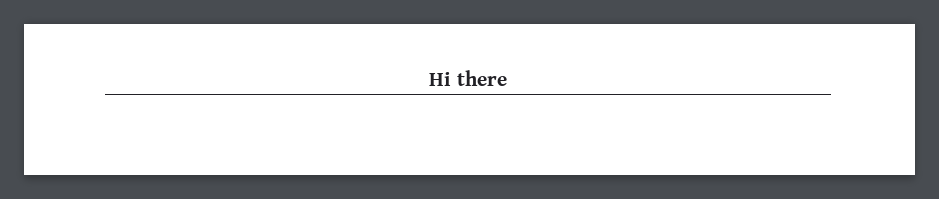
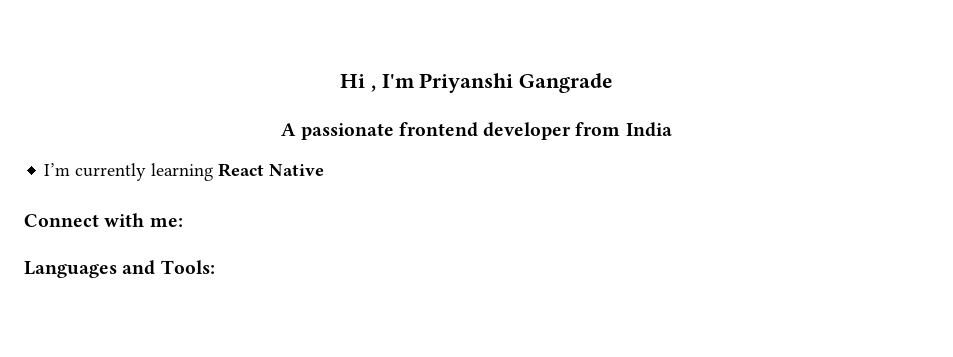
- Hi there
+ Hi , I'm Priyanshi Gangrade
+ A passionate frontend developer from India
+ I’m currently learning React Native
+ Connect with me:
+ Languages and Tools:

